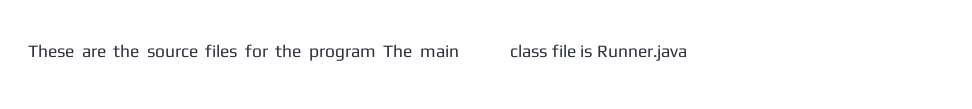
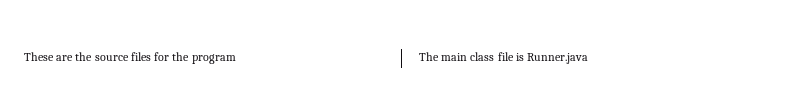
- These are the source files for the program The main class file is Runner.java
+ These are the source files for the program
+ The main class file is Runner.java

